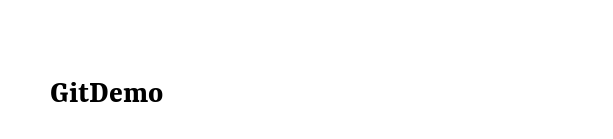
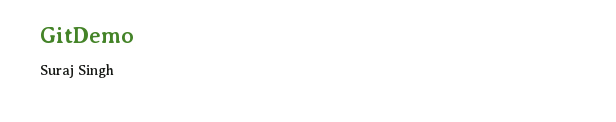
+ Suraj Singh

